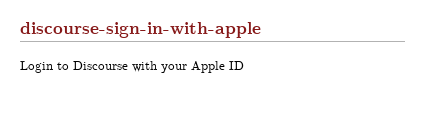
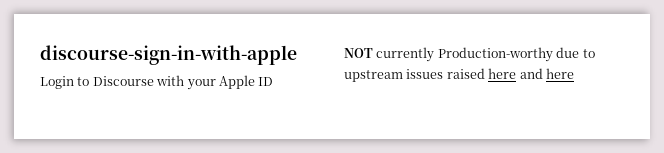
+ NOT currently Production-worthy due to upstream issues raised here and here

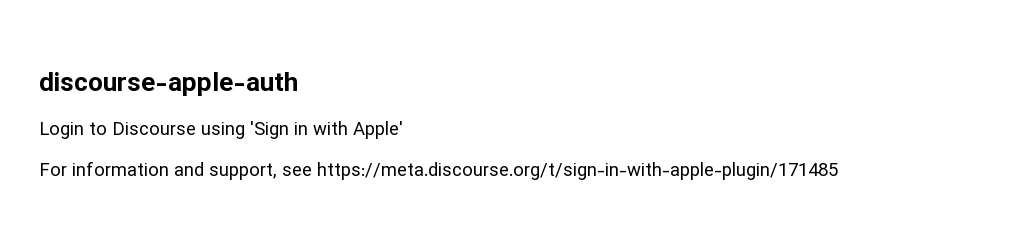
- discourse-sign-in-with-apple
+ discourse-apple-auth
- Login to Discourse with your Apple ID
- NOT currently Production-worthy due to upstream issues raised here and here
+ Login to Discourse using 'Sign in with Apple'
+ For information and support, see https://meta.discourse.org/t/sign-in-with-apple-plugin/171485

